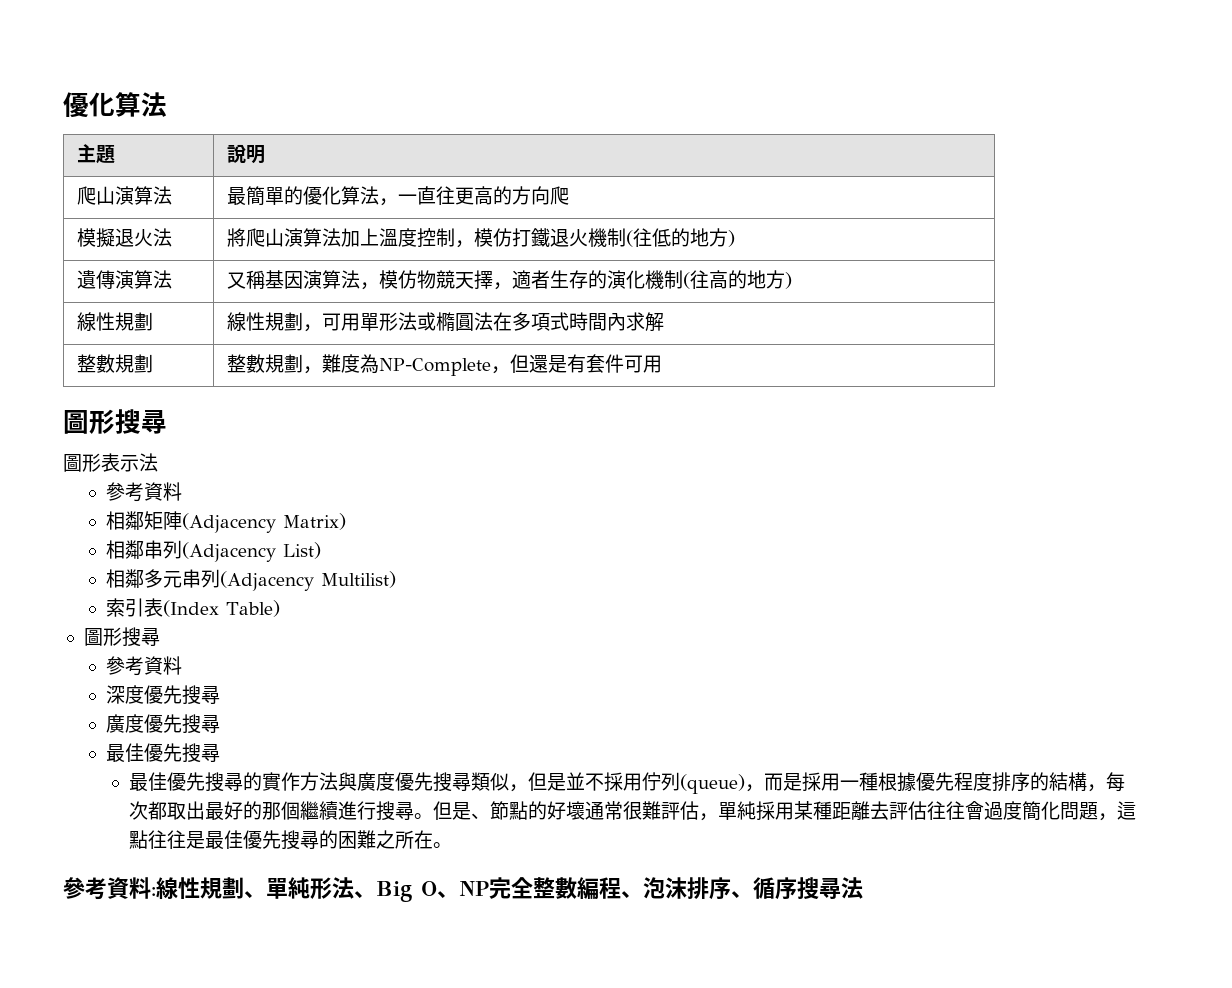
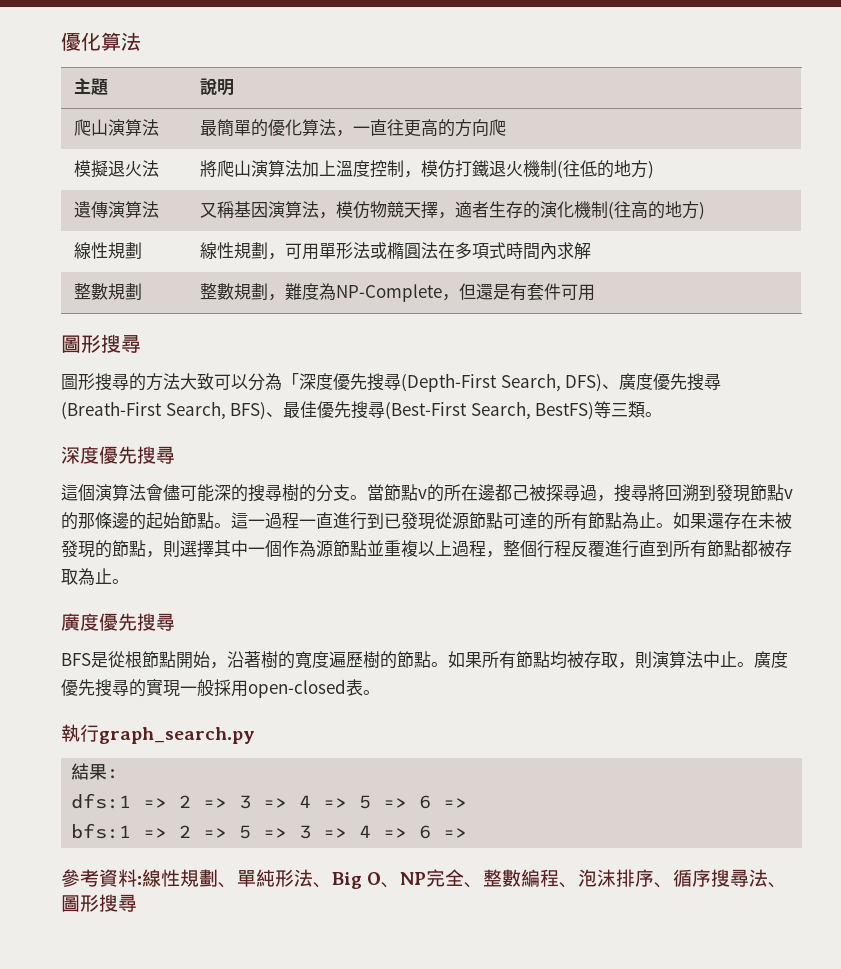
- 圖形表示法
- 參考資料
- 相鄰矩陣(Adjacency Matrix)
- 相鄰串列(Adjacency List)
- 相鄰多元串列(Adjacency Multilist)
- 索引表(Index Table)
- 圖形搜尋
- 參考資料
+ 圖形搜尋的方法大致可以分為「深度優先搜尋(Depth-First Search, DFS)、廣度優先搜尋(Breath-First Search, BFS)、最佳優先搜尋(Best-First Search, BestFS)等三類。
  深度優先搜尋
+ 這個演算法會儘可能深的搜尋樹的分支。當節點v的所在邊都己被探尋過，搜尋將回溯到發現節點v的那條邊的起始節點。這一過程一直進行到已發現從源節點可達的所有節點為止。如果還存在未被發現的節點，則選擇其中一個作為源節點並重複以上過程，整個行程反覆進行直到所有節點都被存取為止。
  廣度優先搜尋
- 最佳優先搜尋
- 最佳優先搜尋的實作方法與廣度優先搜尋類似，但是並不採用佇列(queue)，而是採用一種根據優先程度排序的結構，每次都取出最好的那個繼續進行搜尋。但是、節點的好壞通常很難評估，單純採用某種距離去評估往往會過度簡化問題，這點往往是最佳優先搜尋的困難之所在。
+ BFS是從根節點開始，沿著樹的寬度遍歷樹的節點。如果所有節點均被存取，則演算法中止。廣度優先搜尋的實現一般採用open-closed表。
+ 執行graph_search.py
+ 結果:
+ dfs:1 => 2 => 3 => 4 => 5 => 6 =>
+ bfs:1 => 2 => 5 => 3 => 4 => 6 =>
- 參考資料:線性規劃、單純形法、Big O、NP完全整數編程、泡沫排序、循序搜尋法
+ 參考資料:線性規劃、單純形法、Big O、NP完全、整數編程、泡沫排序、循序搜尋法、圖形搜尋

